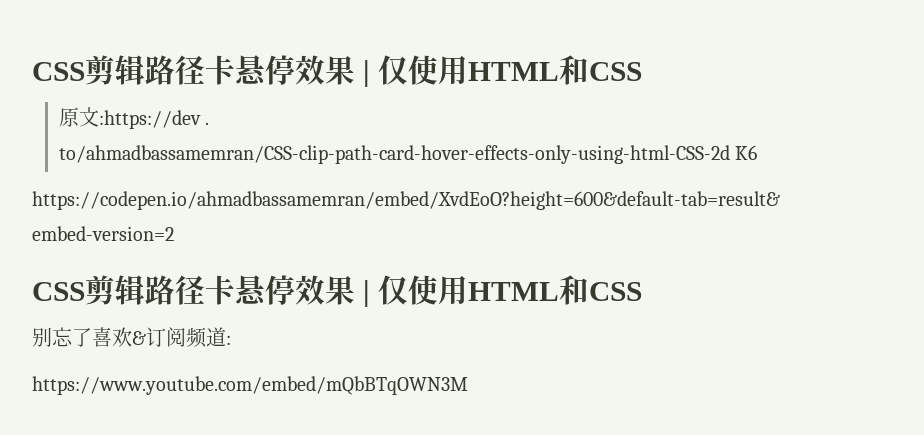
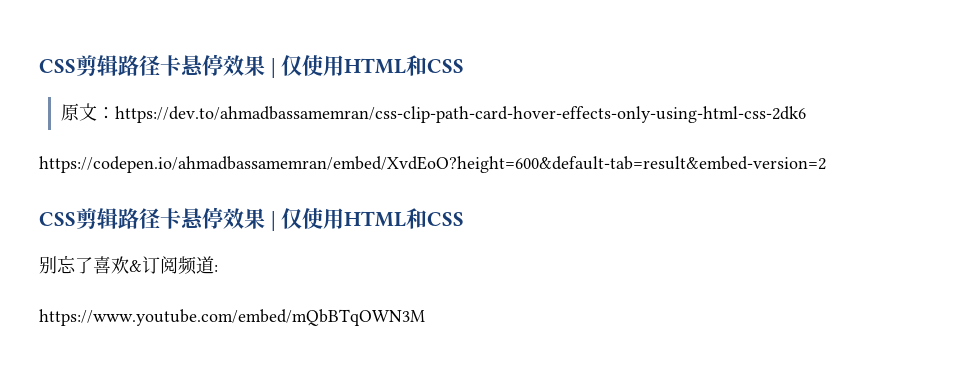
- 原文:https://dev . to/ahmadbassamemran/CSS-clip-path-card-hover-effects-only-using-html-CSS-2d K6
+ 原文：https://dev.to/ahmadbassamemran/css-clip-path-card-hover-effects-only-using-html-css-2dk6

